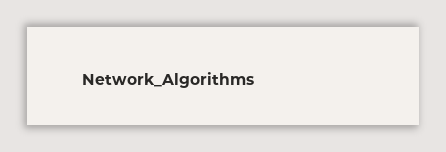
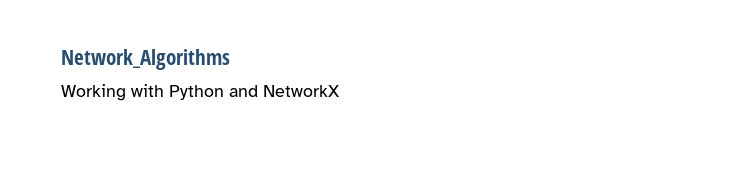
+ Working with Python and NetworkX

